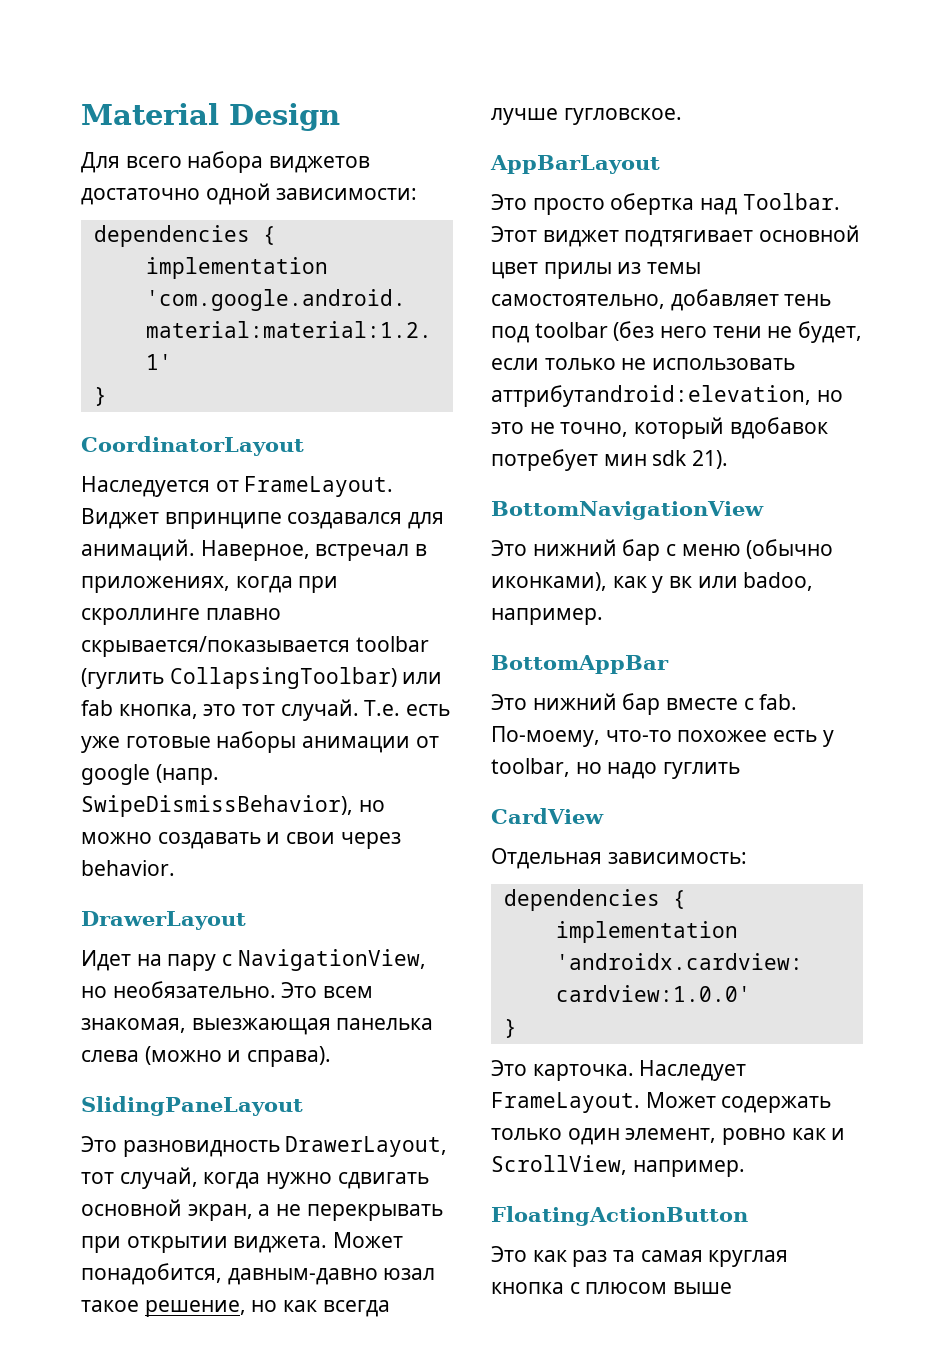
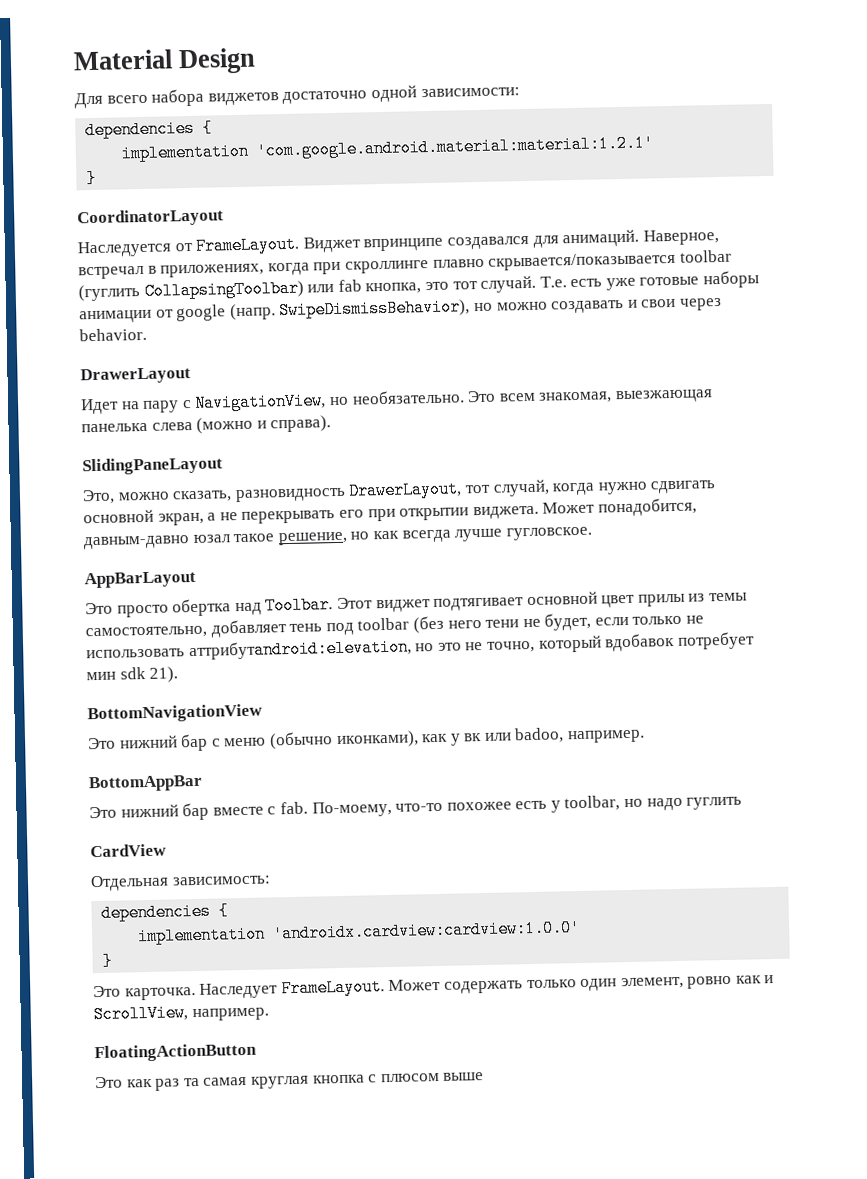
- Это разновидность DrawerLayout, тот случай, когда нужно сдвигать основной экран, а не перекрывать при открытии виджета.
+ Это, можно сказать, разновидность DrawerLayout, тот случай, когда нужно сдвигать основной экран, а не перекрывать его при открытии виджета.

